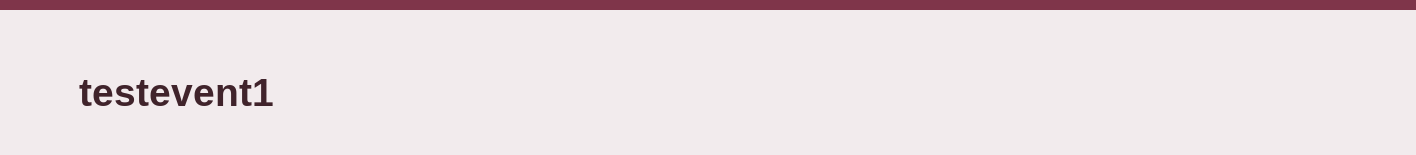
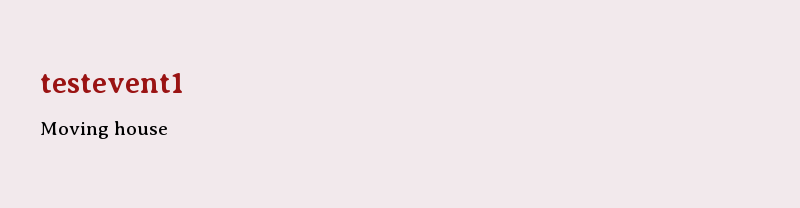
+ Moving house

